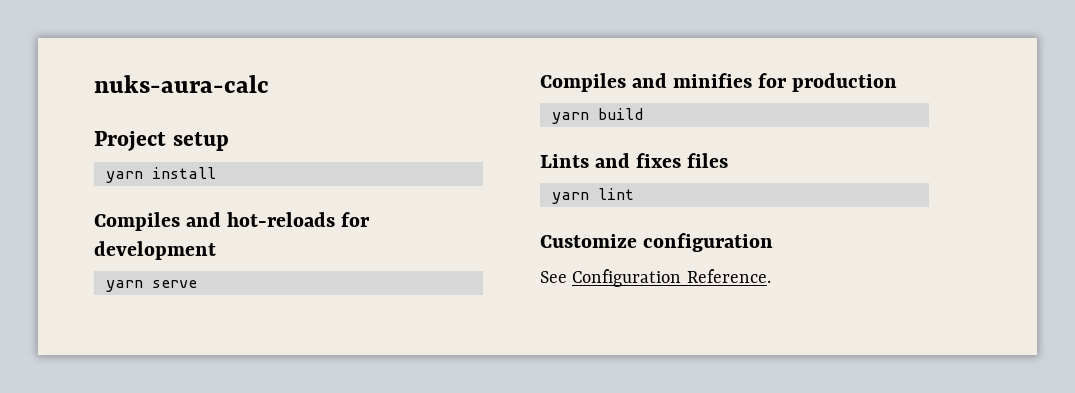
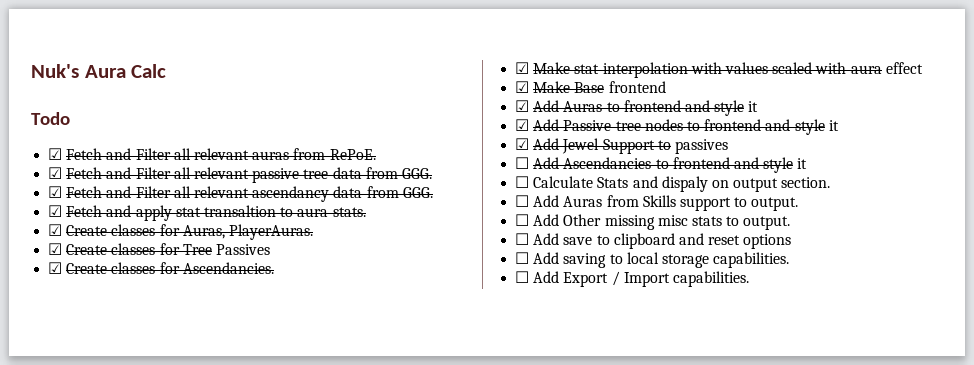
- nuks-aura-calc
- Project setup
- yarn install
- Compiles and hot-reloads for development
- yarn serve
- Compiles and minifies for production
- yarn build
- Lints and fixes files
- yarn lint
- Customize configuration
- See Configuration Reference.
+ Nuk's Aura Calc
+ Todo
+ ☑ Fetch and Filter all relevant auras from RePoE.
+ ☑ Fetch and Filter all relevant passive tree data from GGG.
+ ☑ Fetch and Filter all relevant ascendancy data from GGG.
+ ☑ Fetch and apply stat transaltion to aura stats.
+ ☑ Create classes for Auras, PlayerAuras.
+ ☑ Create classes for Tree Passives
+ ☑ Create classes for Ascendancies.
+ ☑ Make stat interpolation with values scaled with aura effect
+ ☑ Make Base frontend
+ ☑ Add Auras to frontend and style it
+ ☑ Add Passive tree nodes to frontend and style it
+ ☑ Add Jewel Support to passives
+ ☐ Add Ascendancies to frontend and style it
+ ☐ Calculate Stats and dispaly on output section.
+ ☐ Add Auras from Skills support to output.
+ ☐ Add Other missing misc stats to output.
+ ☐ Add save to clipboard and reset options
+ ☐ Add saving to local storage capabilities.
+ ☐ Add Export / Import capabilities.

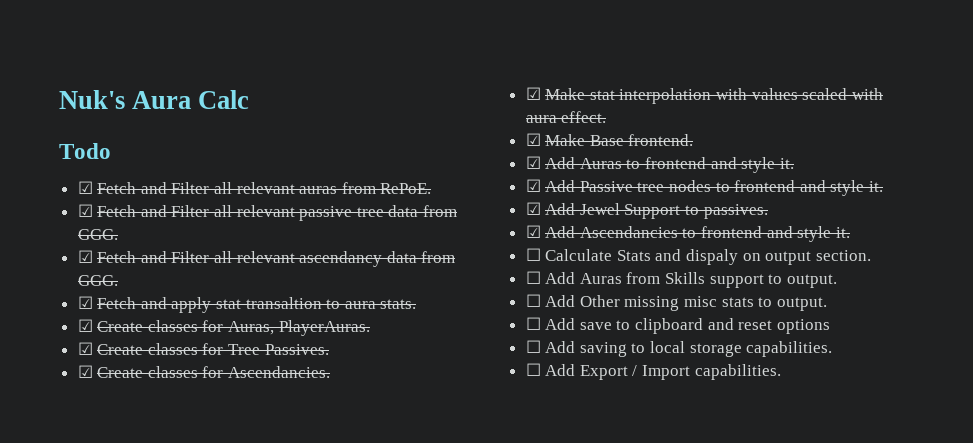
- ☑ Create classes for Tree Passives
+ ☑ Create classes for Tree Passives.
- ☑ Make stat interpolation with values scaled with aura effect
+ ☑ Make stat interpolation with values scaled with aura effect.
- ☑ Make Base frontend
+ ☑ Make Base frontend.
- ☑ Add Auras to frontend and style it
+ ☑ Add Auras to frontend and style it.
- ☑ Add Passive tree nodes to frontend and style it
+ ☑ Add Passive tree nodes to frontend and style it.
- ☑ Add Jewel Support to passives
- ☐ Add Ascendancies to frontend and style it
+ ☑ Add Jewel Support to passives.
+ ☑ Add Ascendancies to frontend and style it.

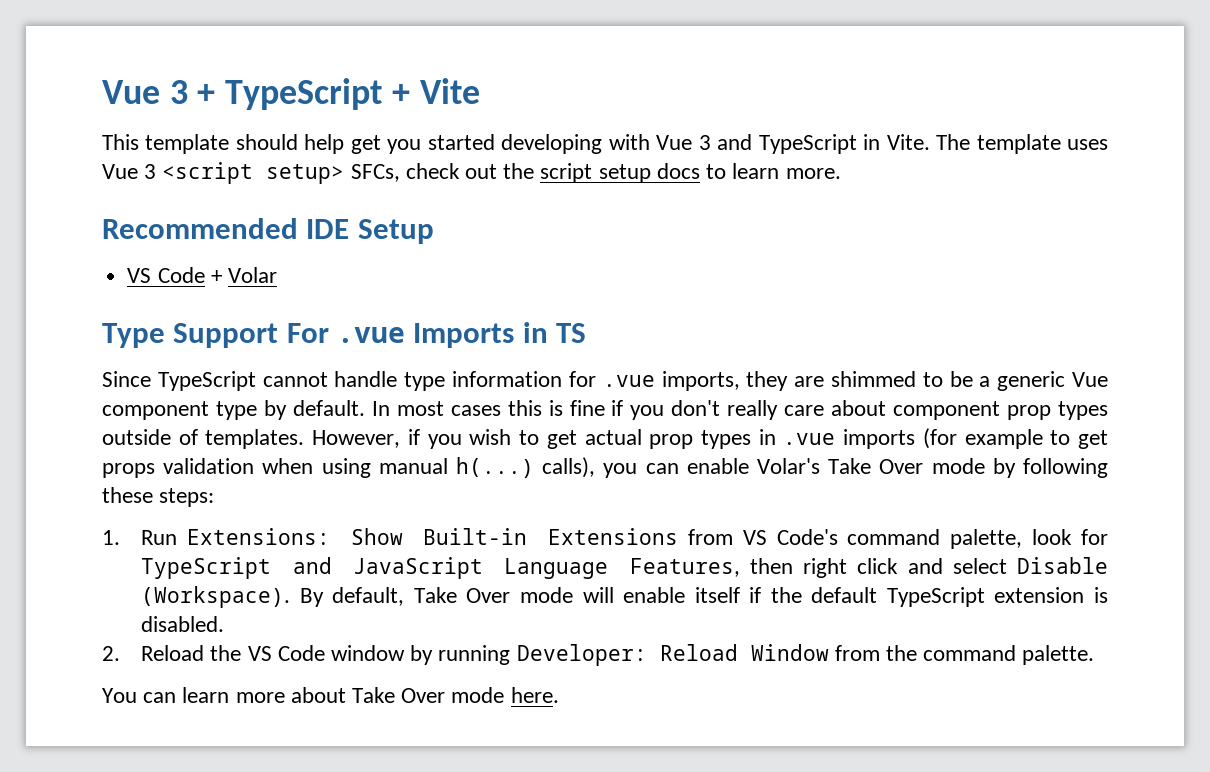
- Nuk's Aura Calc
- Todo
- ☑ Fetch and Filter all relevant auras from RePoE.
- ☑ Fetch and Filter all relevant passive tree data from GGG.
- ☑ Fetch and Filter all relevant ascendancy data from GGG.
- ☑ Fetch and apply stat transaltion to aura stats.
- ☑ Create classes for Auras, PlayerAuras.
- ☑ Create classes for Tree Passives.
- ☑ Create classes for Ascendancies.
- ☑ Make stat interpolation with values scaled with aura effect.
- ☑ Make Base frontend.
- ☑ Add Auras to frontend and style it.
- ☑ Add Passive tree nodes to frontend and style it.
- ☑ Add Jewel Support to passives.
- ☑ Add Ascendancies to frontend and style it.
- ☐ Calculate Stats and dispaly on output section.
- ☐ Add Auras from Skills support to output.
- ☐ Add Other missing misc stats to output.
- ☐ Add save to clipboard and reset options
- ☐ Add saving to local storage capabilities.
- ☐ Add Export / Import capabilities.
+ Vue 3 + TypeScript + Vite
+ This template should help get you started developing with Vue 3 and TypeScript in Vite. The template uses Vue 3 <script setup> SFCs, check out the script setup docs to learn more.
+ Recommended IDE Setup
+ VS Code + Volar
+ Type Support For .vue Imports in TS
+ Since TypeScript cannot handle type information for .vue imports, they are shimmed to be a generic Vue component type by default. In most cases this is fine if you don't really care about component prop types outside of templates. However, if you wish to get actual prop types in .vue imports (for example to get props validation when using manual h(...) calls), you can enable Volar's Take Over mode by following these steps:
+ 1. Run Extensions: Show Built-in Extensions from VS Code's command palette, look for TypeScript and JavaScript Language Features, then right click and select Disable (Workspace). By default, Take Over mode will enable itself if the default TypeScript extension is disabled.
+ 2. Reload the VS Code window by running Developer: Reload Window from the command palette.
+ You can learn more about Take Over mode here.

